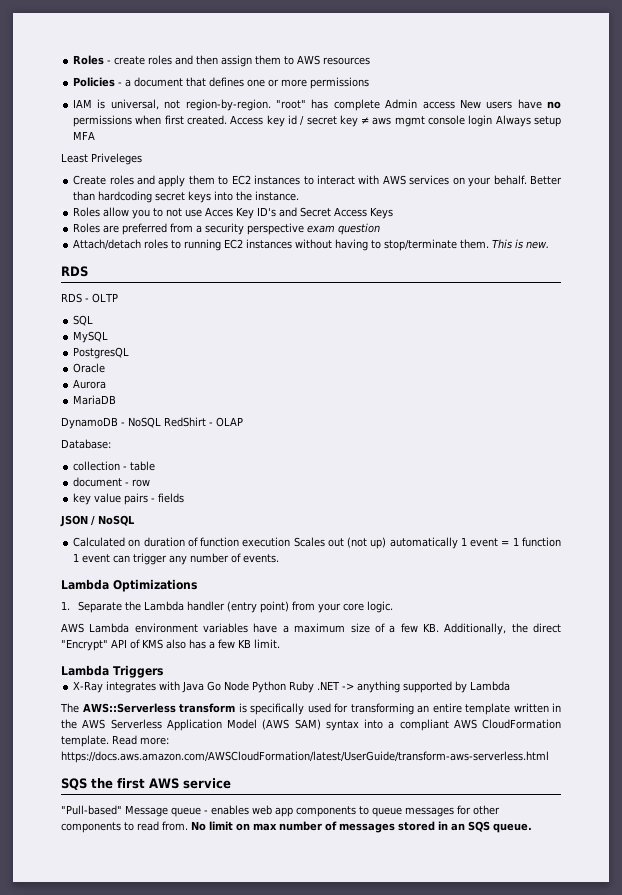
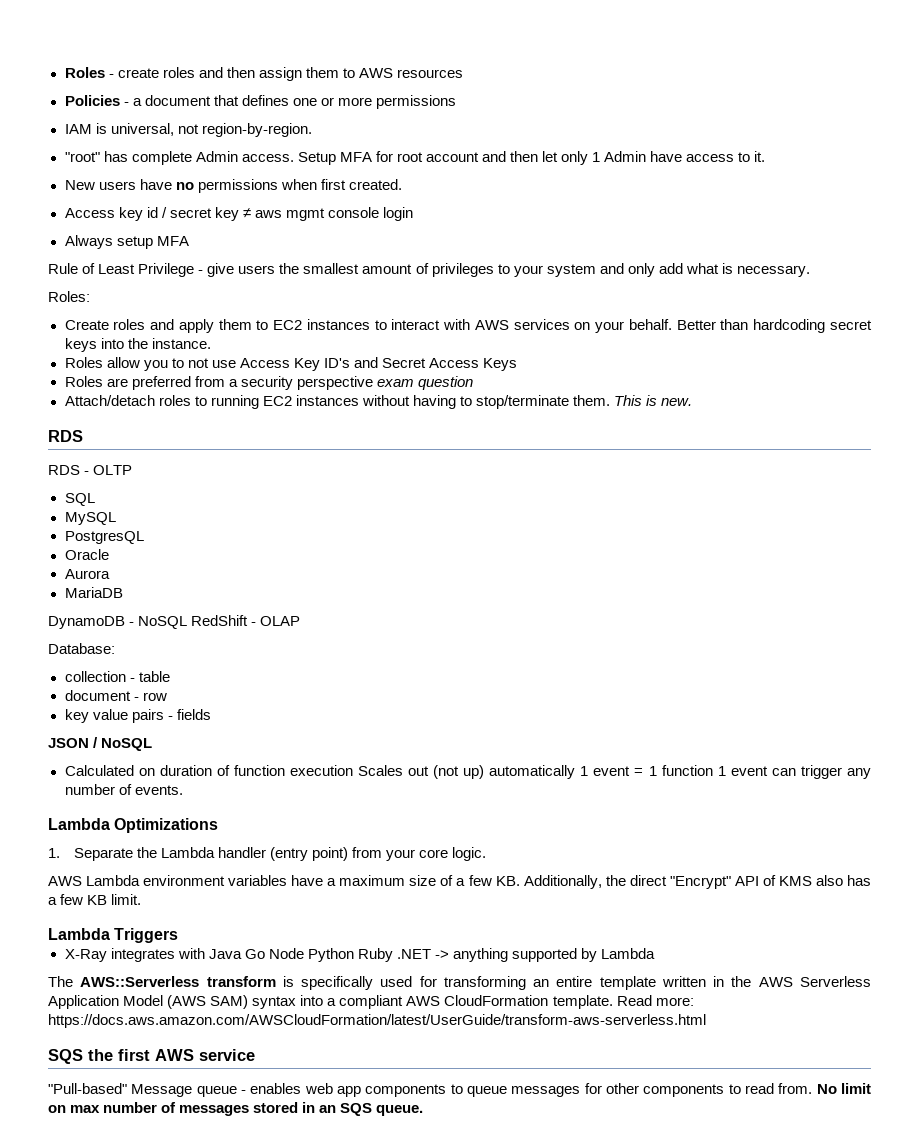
- IAM is universal, not region-by-region. "root" has complete Admin access New users have no permissions when first created. Access key id / secret key ≠ aws mgmt console login Always setup MFA
+ IAM is universal, not region-by-region.
+ "root" has complete Admin access. Setup MFA for root account and then let only 1 Admin have access to it.
+ New users have no permissions when first created.
+ Access key id / secret key ≠ aws mgmt console login
+ Always setup MFA
- Least Priveleges
+ Rule of Least Privilege - give users the smallest amount of privileges to your system and only add what is necessary.
+ Roles:
- Roles allow you to not use Acces Key ID's and Secret Access Keys
+ Roles allow you to not use Access Key ID's and Secret Access Keys
- DynamoDB - NoSQL RedShirt - OLAP
+ DynamoDB - NoSQL RedShift - OLAP

